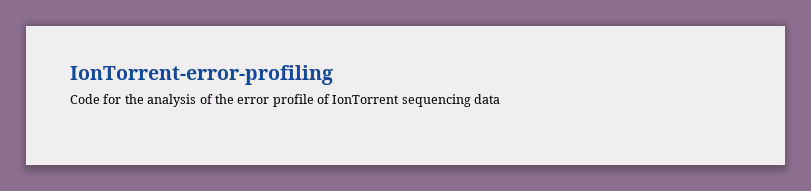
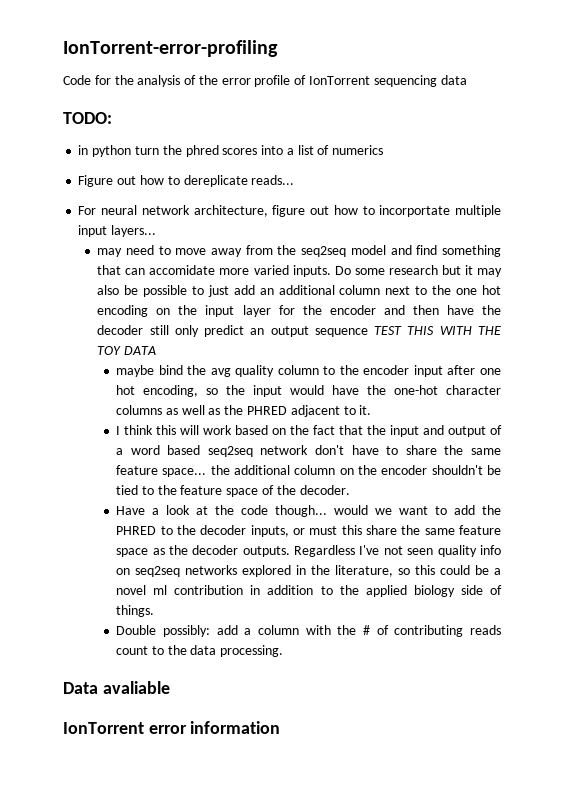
+ TODO:
+ in python turn the phred scores into a list of numerics
+ Figure out how to dereplicate reads...
+ For neural network architecture, figure out how to incorportate multiple input layers...
+ may need to move away from the seq2seq model and find something that can accomidate more varied inputs. Do some research but it may also be possible to just add an additional column next to the one hot encoding on the input layer for the encoder and then have the decoder still only predict an output sequence TEST THIS WITH THE TOY DATA
+ maybe bind the avg quality column to the encoder input after one hot encoding, so the input would have the one-hot character columns as well as the PHRED adjacent to it.
+ I think this will work based on the fact that the input and output of a word based seq2seq network don't have to share the same feature space... the additional column on the encoder shouldn't be tied to the feature space of the decoder.
+ Have a look at the code though... would we want to add the PHRED to the decoder inputs, or must this share the same feature space as the decoder outputs. Regardless I've not seen quality info on seq2seq networks explored in the literature, so this could be a novel ml contribution in addition to the applied biology side of things.
+ Double possibly: add a column with the # of contributing reads count to the data processing.
+ Data avaliable
+ IonTorrent error information

